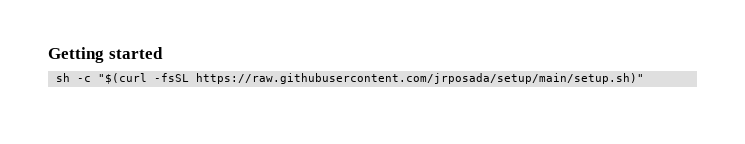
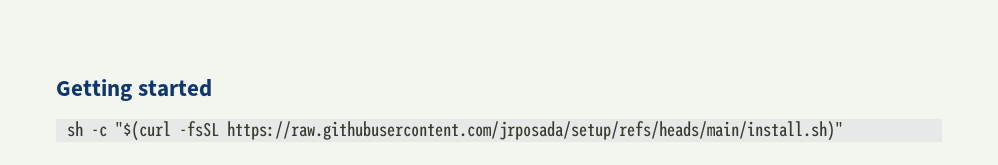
- sh -c "$(curl -fsSL https://raw.githubusercontent.com/jrposada/setup/main/setup.sh)"
+ sh -c "$(curl -fsSL https://raw.githubusercontent.com/jrposada/setup/refs/heads/main/install.sh)"

